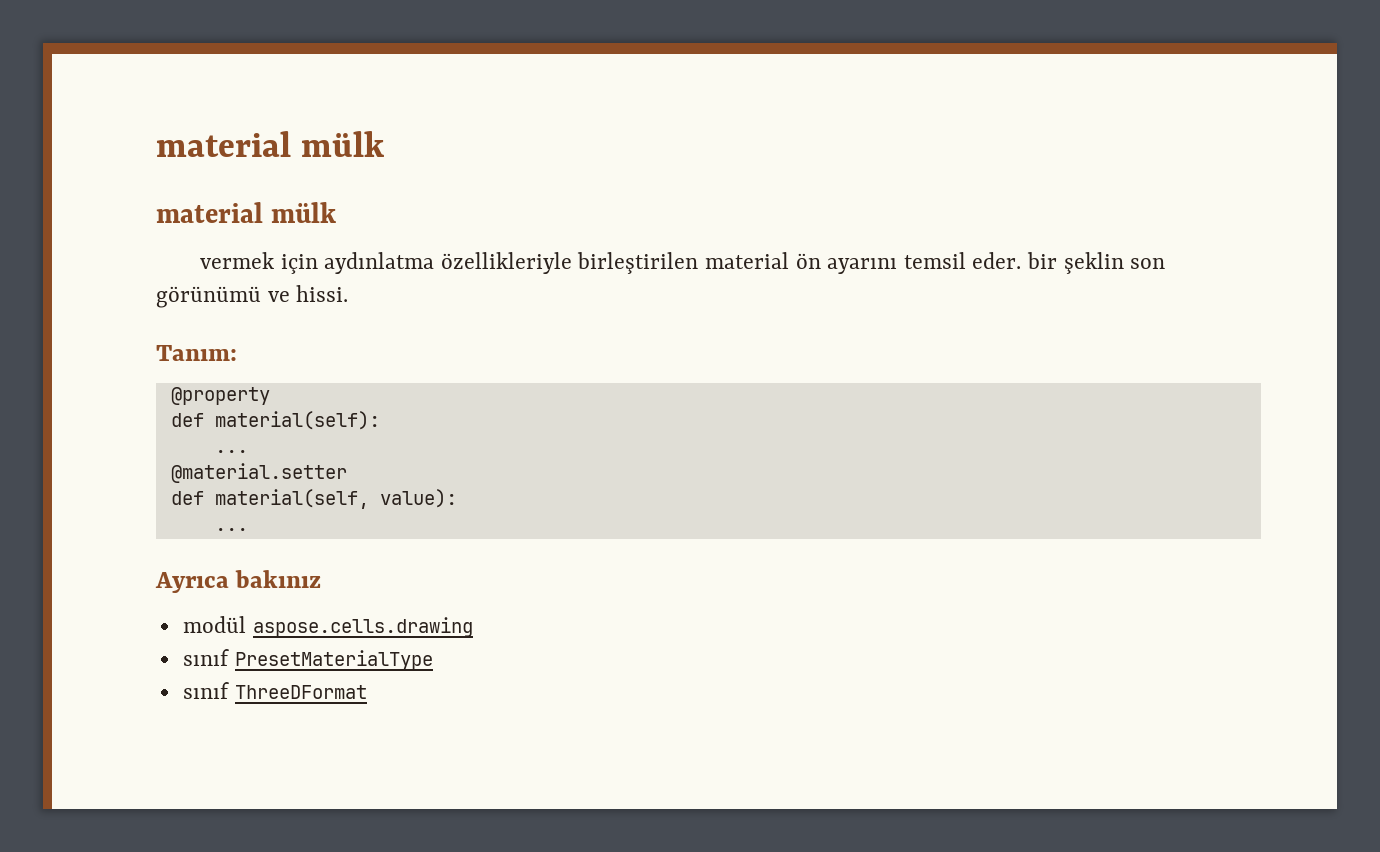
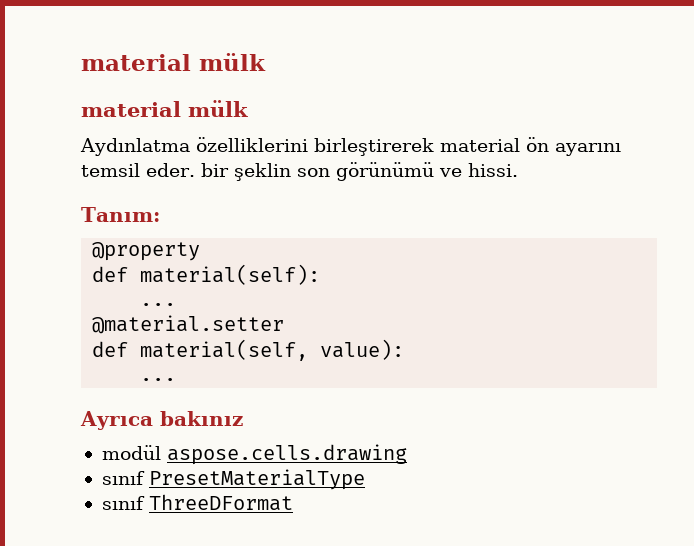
- vermek için aydınlatma özellikleriyle birleştirilen material ön ayarını temsil eder. bir şeklin son görünümü ve hissi.
+ Aydınlatma özelliklerini birleştirerek material ön ayarını temsil eder. bir şeklin son görünümü ve hissi.

